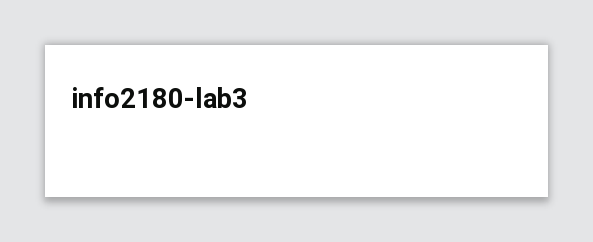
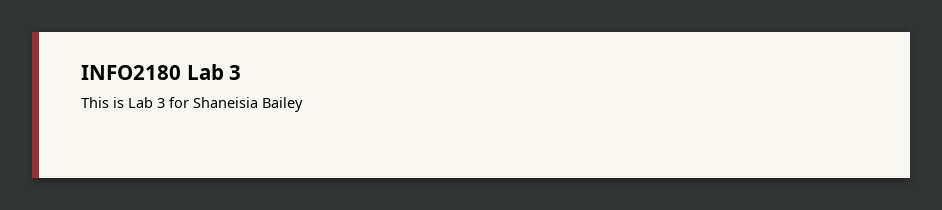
- info2180-lab3
+ INFO2180 Lab 3
+ This is Lab 3 for Shaneisia Bailey

